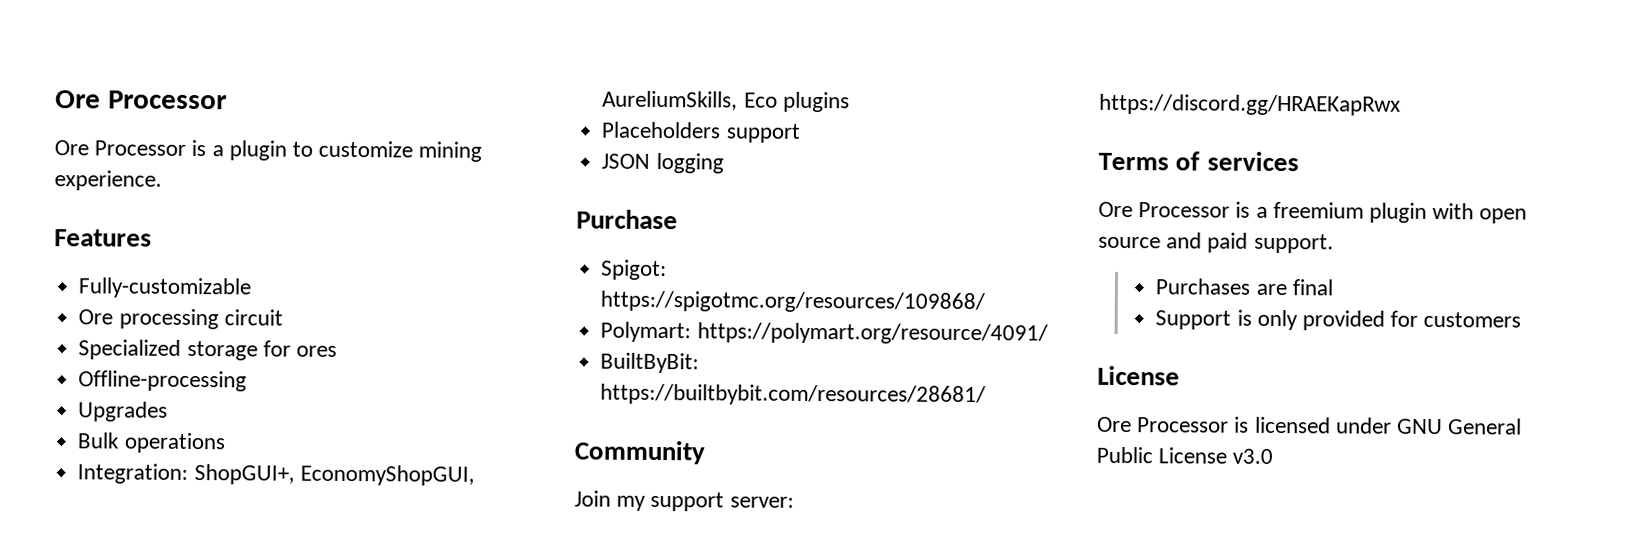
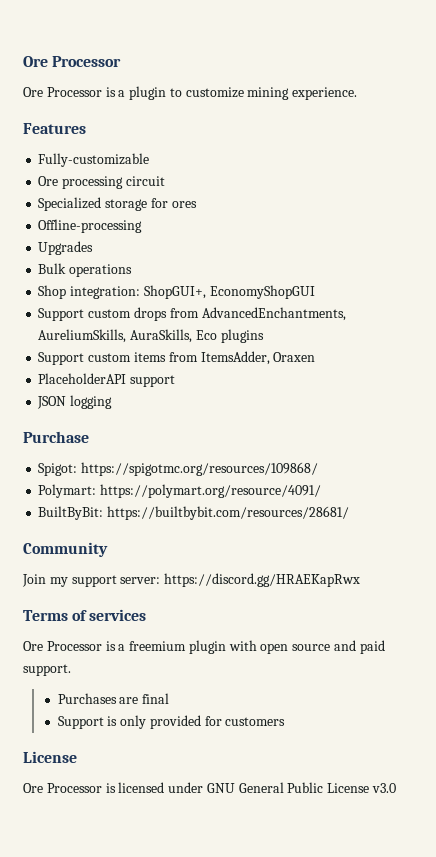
- Integration: ShopGUI+, EconomyShopGUI, AureliumSkills, Eco plugins
- Placeholders support
+ Shop integration: ShopGUI+, EconomyShopGUI
+ Support custom drops from AdvancedEnchantments, AureliumSkills, AuraSkills, Eco plugins
+ Support custom items from ItemsAdder, Oraxen
+ PlaceholderAPI support

